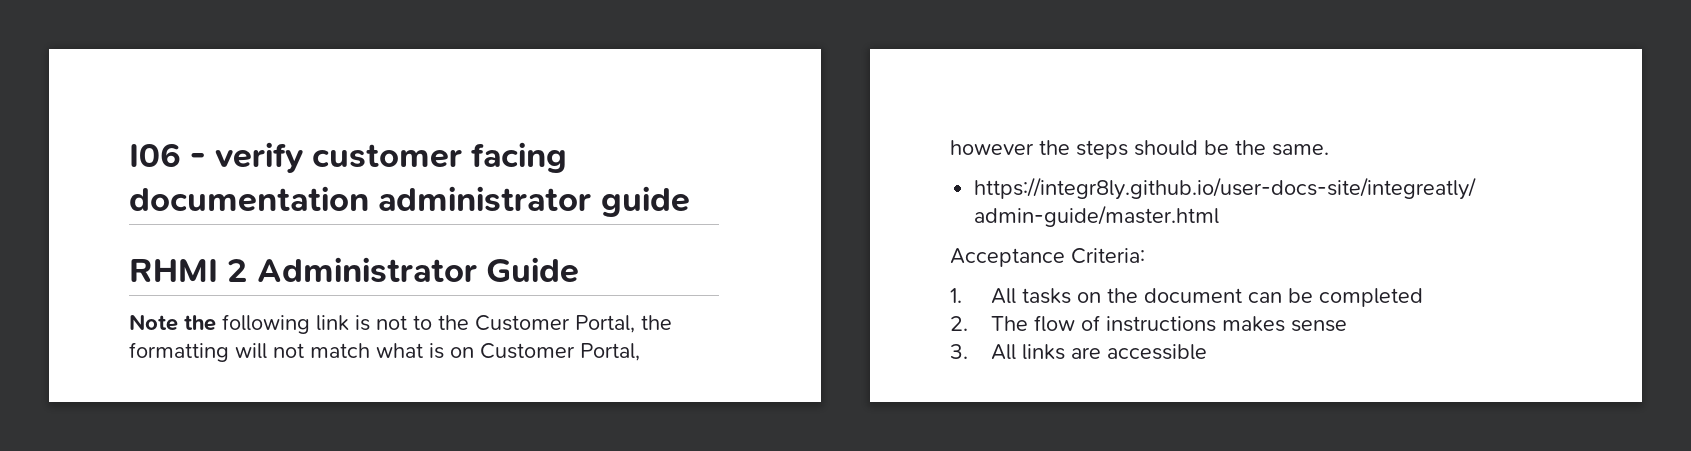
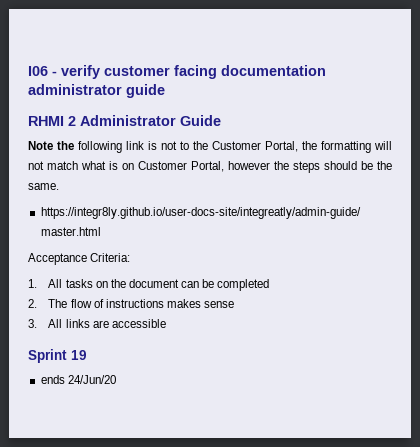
+ Sprint 19
+ ends 24/Jun/20

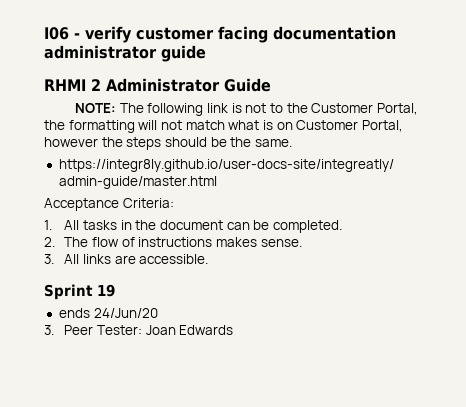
- Note the following link is not to the Customer Portal, the formatting will not match what is on Customer Portal, however the steps should be the same.
+ NOTE: The following link is not to the Customer Portal, the formatting will not match what is on Customer Portal, however the steps should be the same.
- 1. All tasks on the document can be completed
+ 1. All tasks in the document can be completed.
- 2. The flow of instructions makes sense
+ 2. The flow of instructions makes sense.
- 3. All links are accessible
+ 3. All links are accessible.
+ 3. Peer Tester: Joan Edwards

